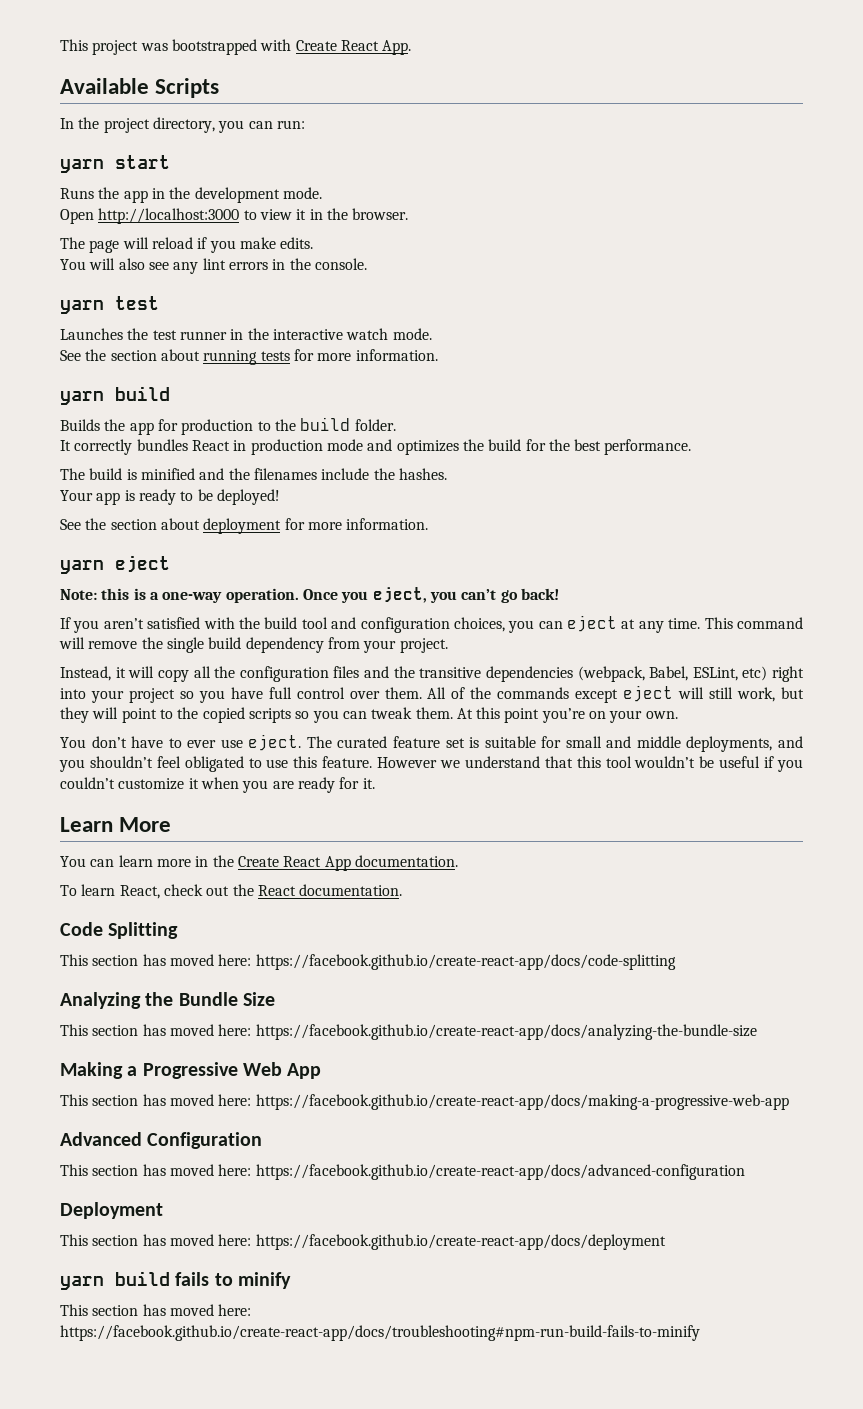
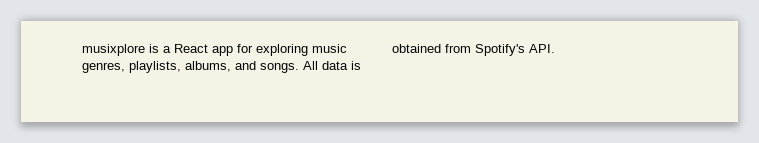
- This project was bootstrapped with Create React App.
- Available Scripts
- In the project directory, you can run:
- yarn start
- Runs the app in the development mode.
- Open http://localhost:3000 to view it in the browser.
- The page will reload if you make edits.
- You will also see any lint errors in the console.
- yarn test
- Launches the test runner in the interactive watch mode.
- See the section about running tests for more information.
- yarn build
- Builds the app for production to the build folder.
- It correctly bundles React in production mode and optimizes the build for the best performance.
- The build is minified and the filenames include the hashes.
- Your app is ready to be deployed!
- See the section about deployment for more information.
- yarn eject
- Note: this is a one-way operation. Once you eject, you can’t go back!
- If you aren’t satisfied with the build tool and configuration choices, you can eject at any time. This command will remove the single build dependency from your project.
- Instead, it will copy all the configuration files and the transitive dependencies (webpack, Babel, ESLint, etc) right into your project so you have full control over them. All of the commands except eject will still work, but they will point to the copied scripts so you can tweak them. At this point you’re on your own.
- You don’t have to ever use eject. The curated feature set is suitable for small and middle deployments, and you shouldn’t feel obligated to use this feature. However we understand that this tool wouldn’t be useful if you couldn’t customize it when you are ready for it.
- Learn More
- You can learn more in the Create React App documentation.
- To learn React, check out the React documentation.
- Code Splitting
- This section has moved here: https://facebook.github.io/create-react-app/docs/code-splitting
- Analyzing the Bundle Size
- This section has moved here: https://facebook.github.io/create-react-app/docs/analyzing-the-bundle-size
- Making a Progressive Web App
- This section has moved here: https://facebook.github.io/create-react-app/docs/making-a-progressive-web-app
- Advanced Configuration
- This section has moved here: https://facebook.github.io/create-react-app/docs/advanced-configuration
- Deployment
- This section has moved here: https://facebook.github.io/create-react-app/docs/deployment
- yarn build fails to minify
- This section has moved here: https://facebook.github.io/create-react-app/docs/troubleshooting#npm-run-build-fails-to-minify
+ musixplore is a React app for exploring music genres, playlists, albums, and songs. All data is obtained from Spotify's API.

